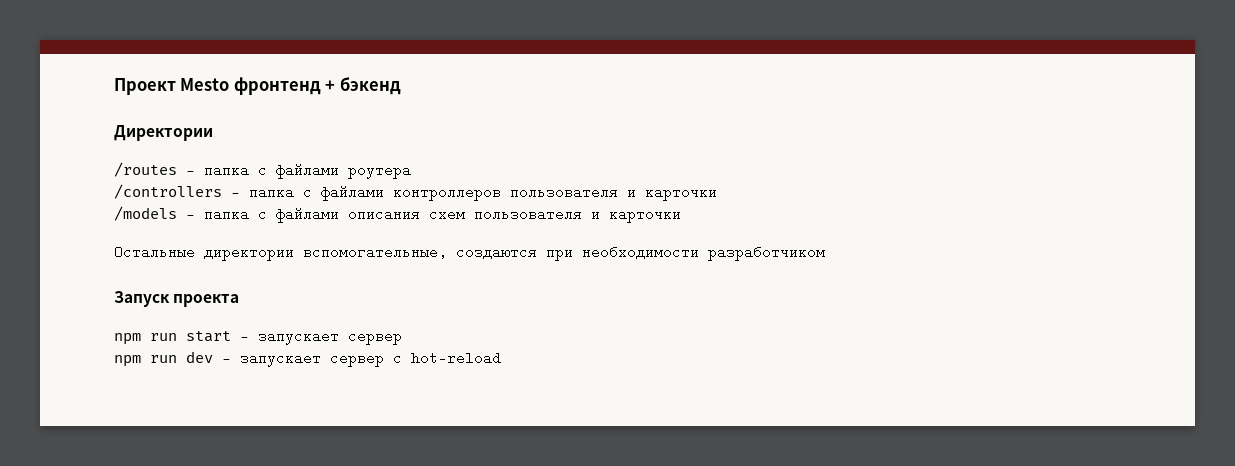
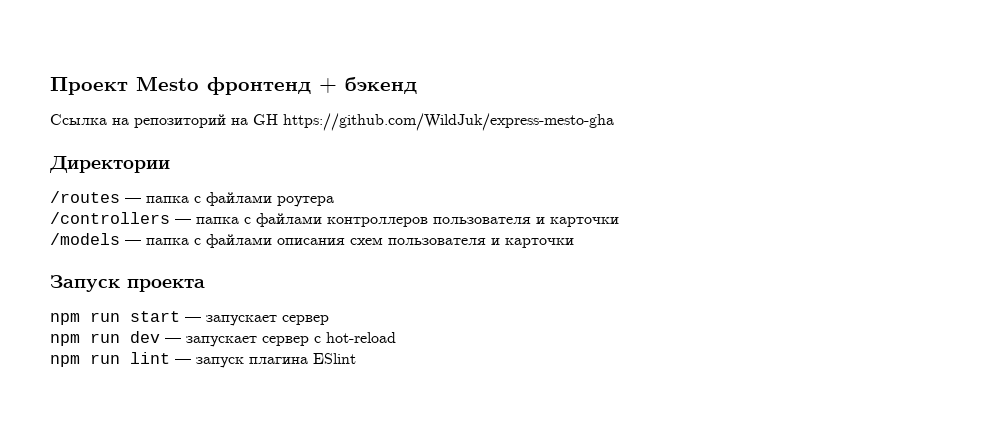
+ Ссылка на репозиторий на GH https://github.com/WildJuk/express-mesto-gha
- Остальные директории вспомогательные, создаются при необходимости разработчиком
+ npm run lint — запуск плагина ESlint

